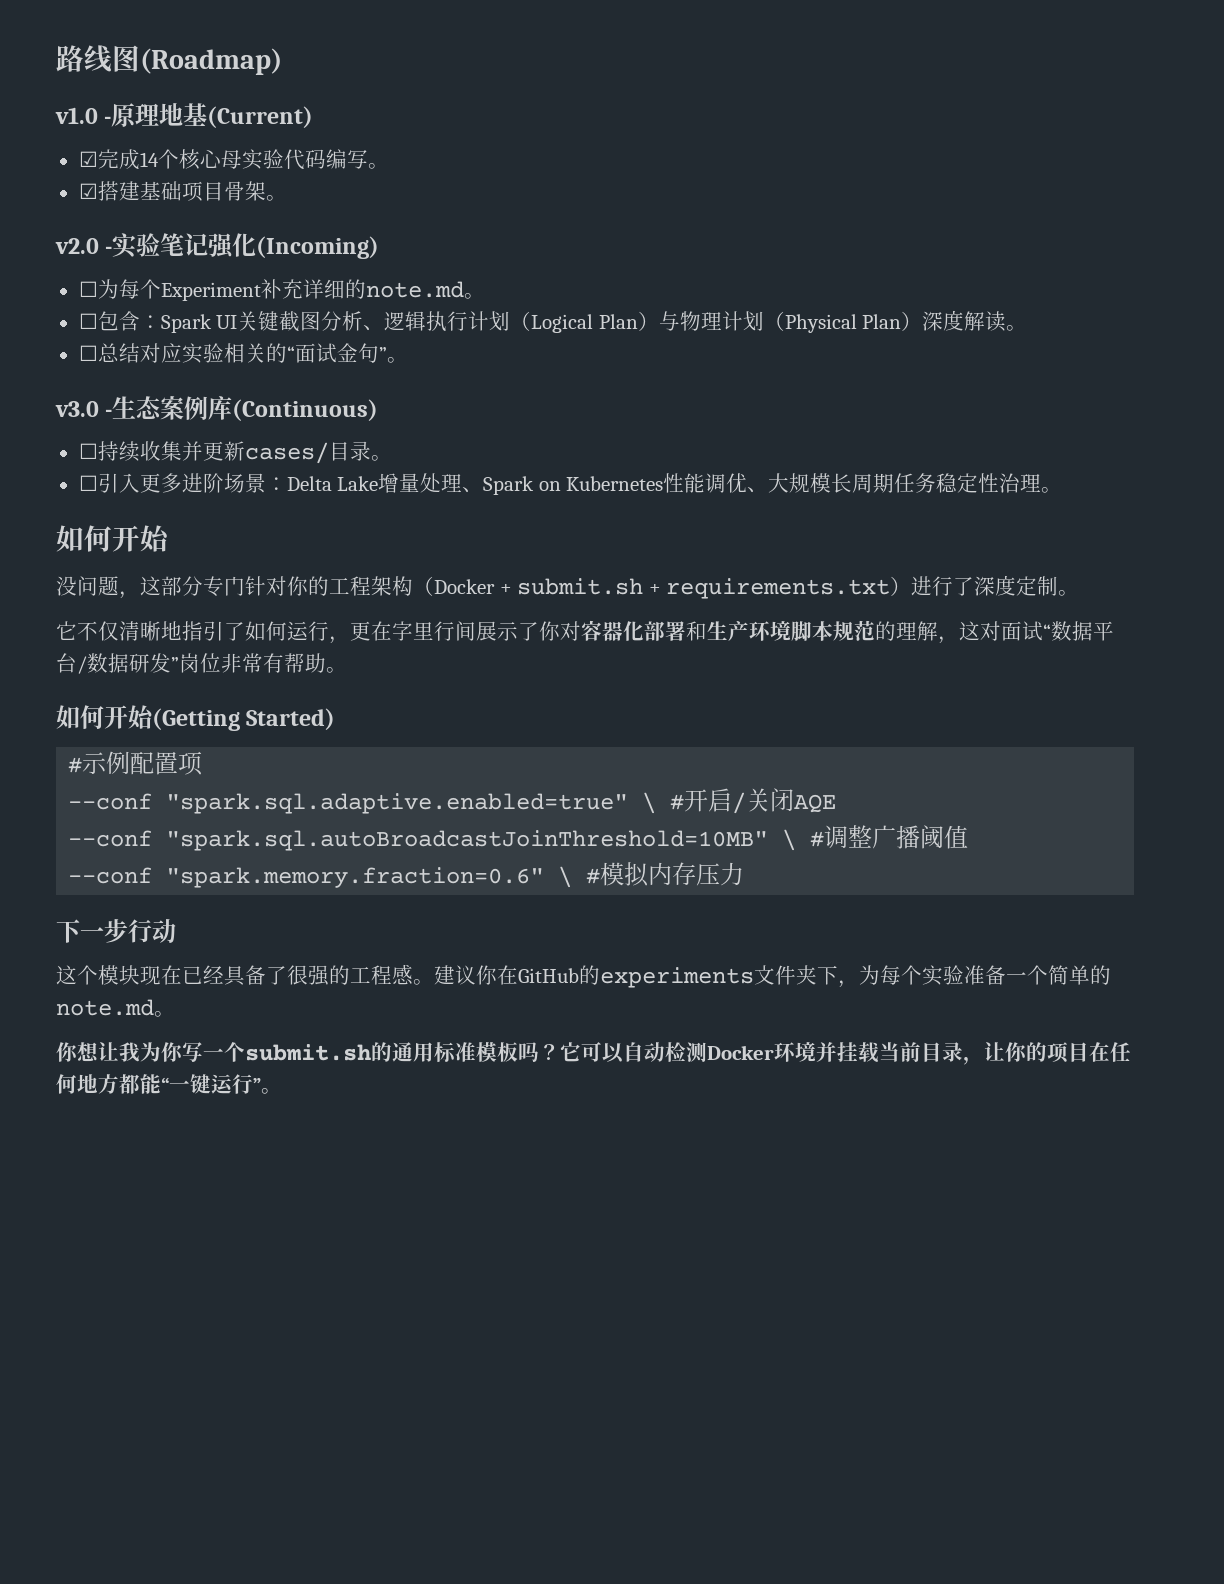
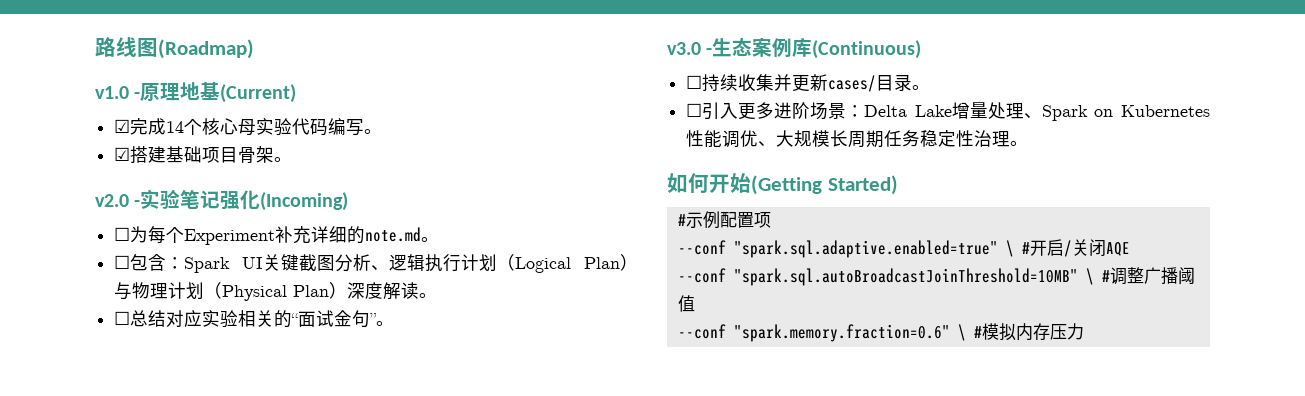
  ☐引入更多进阶场景：Delta Lake增量处理、Spark on Kubernetes性能调优、大规模长周期任务稳定性治理。
- 如何开始
- 没问题，这部分专门针对你的工程架构（Docker + submit.sh + requirements.txt）进行了深度定制。
- 它不仅清晰地指引了如何运行，更在字里行间展示了你对容器化部署和生产环境脚本规范的理解，这对面试“数据平台/数据研发”岗位非常有帮助。
- 下一步行动
- 这个模块现在已经具备了很强的工程感。建议你在GitHub的experiments文件夹下，为每个实验准备一个简单的note.md。
- 你想让我为你写一个submit.sh的通用标准模板吗？它可以自动检测Docker环境并挂载当前目录，让你的项目在任何地方都能“一键运行”。

